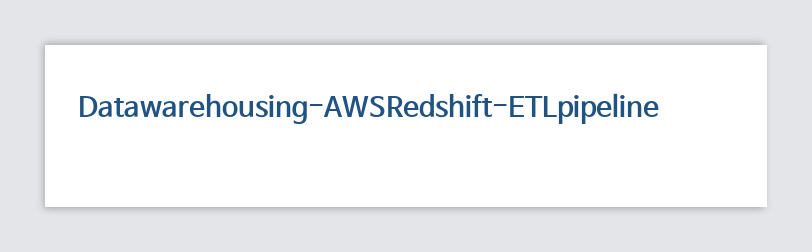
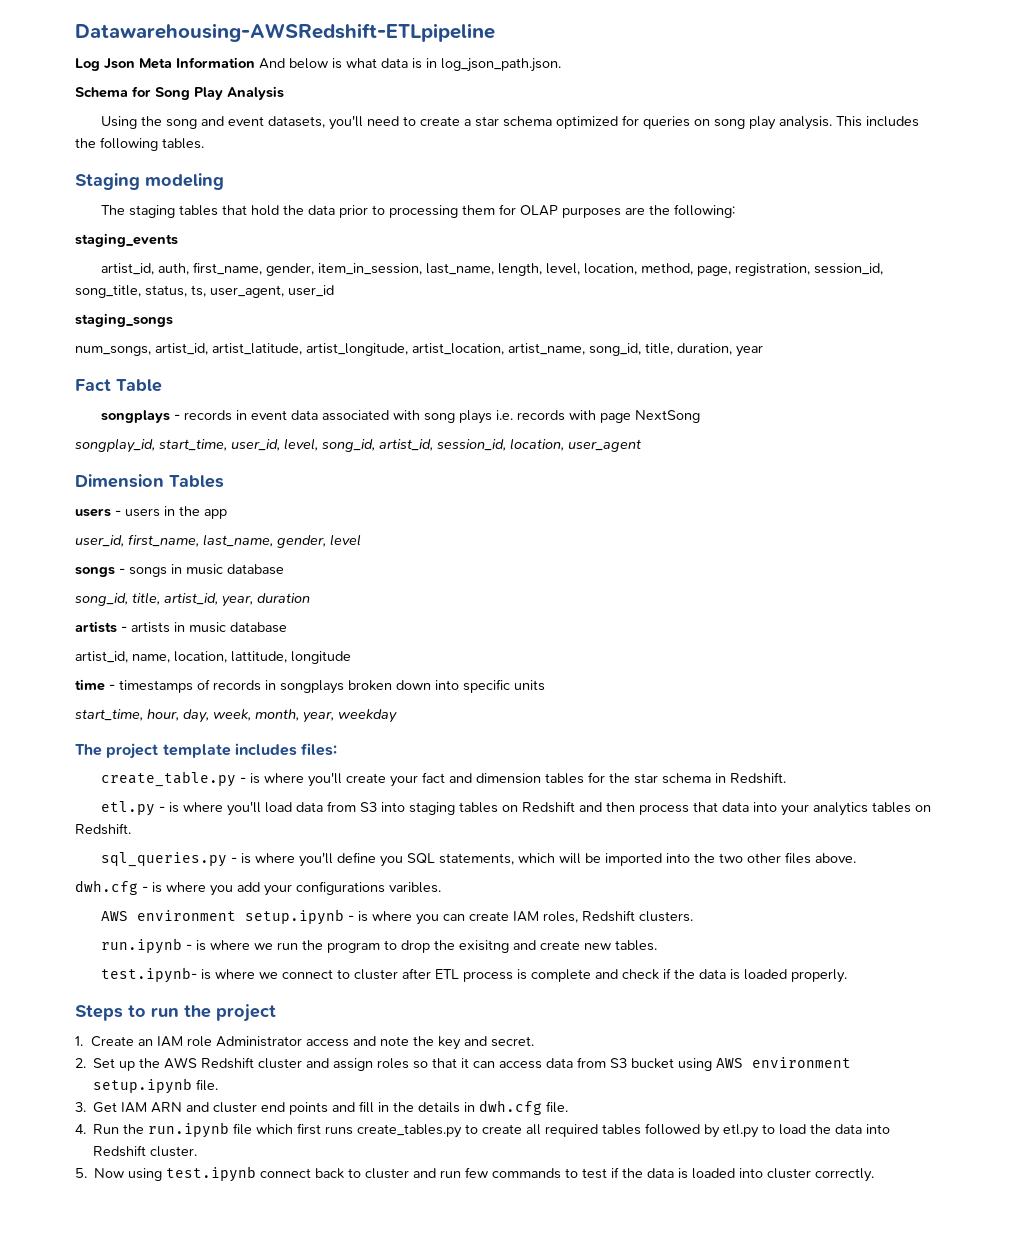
+ Log Json Meta Information And below is what data is in log_json_path.json.
+ Schema for Song Play Analysis
+ Using the song and event datasets, you'll need to create a star schema optimized for queries on song play analysis. This includes the following tables.
+ Staging modeling
+ The staging tables that hold the data prior to processing them for OLAP purposes are the following:
+ staging_events
+ artist_id, auth, first_name, gender, item_in_session, last_name, length, level, location, method, page, registration, session_id, song_title, status, ts, user_agent, user_id
+ staging_songs
+ num_songs, artist_id, artist_latitude, artist_longitude, artist_location, artist_name, song_id, title, duration, year
+ Fact Table
+ songplays - records in event data associated with song plays i.e. records with page NextSong
+ songplay_id, start_time, user_id, level, song_id, artist_id, session_id, location, user_agent
+ Dimension Tables
+ users - users in the app
+ user_id, first_name, last_name, gender, level
+ songs - songs in music database
+ song_id, title, artist_id, year, duration
+ artists - artists in music database
+ artist_id, name, location, lattitude, longitude
+ time - timestamps of records in songplays broken down into specific units
+ start_time, hour, day, week, month, year, weekday
+ The project template includes files:
+ create_table.py - is where you'll create your fact and dimension tables for the star schema in Redshift.
+ etl.py - is where you'll load data from S3 into staging tables on Redshift and then process that data into your analytics tables on Redshift.
+ sql_queries.py - is where you'll define you SQL statements, which will be imported into the two other files above.
+ dwh.cfg - is where you add your configurations varibles.
+ AWS environment setup.ipynb - is where you can create IAM roles, Redshift clusters.
+ run.ipynb - is where we run the program to drop the exisitng and create new tables.
+ test.ipynb- is where we connect to cluster after ETL process is complete and check if the data is loaded properly.
+ Steps to run the project
+ 1. Create an IAM role Administrator access and note the key and secret.
+ 2. Set up the AWS Redshift cluster and assign roles so that it can access data from S3 bucket using AWS environment setup.ipynb file.
+ 3. Get IAM ARN and cluster end points and fill in the details in dwh.cfg file.
+ 4. Run the run.ipynb file which first runs create_tables.py to create all required tables followed by etl.py to load the data into Redshift cluster.
+ 5. Now using test.ipynb connect back to cluster and run few commands to test if the data is loaded into cluster correctly.

